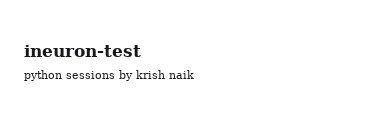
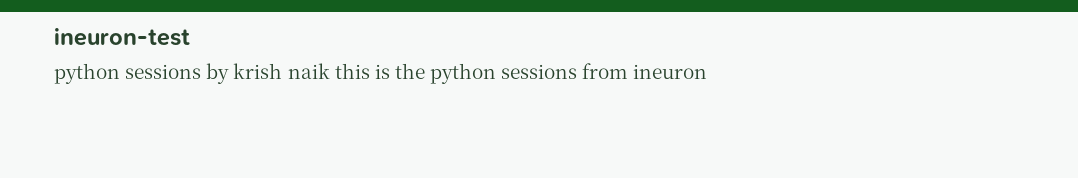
- python sessions by krish naik
+ python sessions by krish naik this is the python sessions from ineuron

